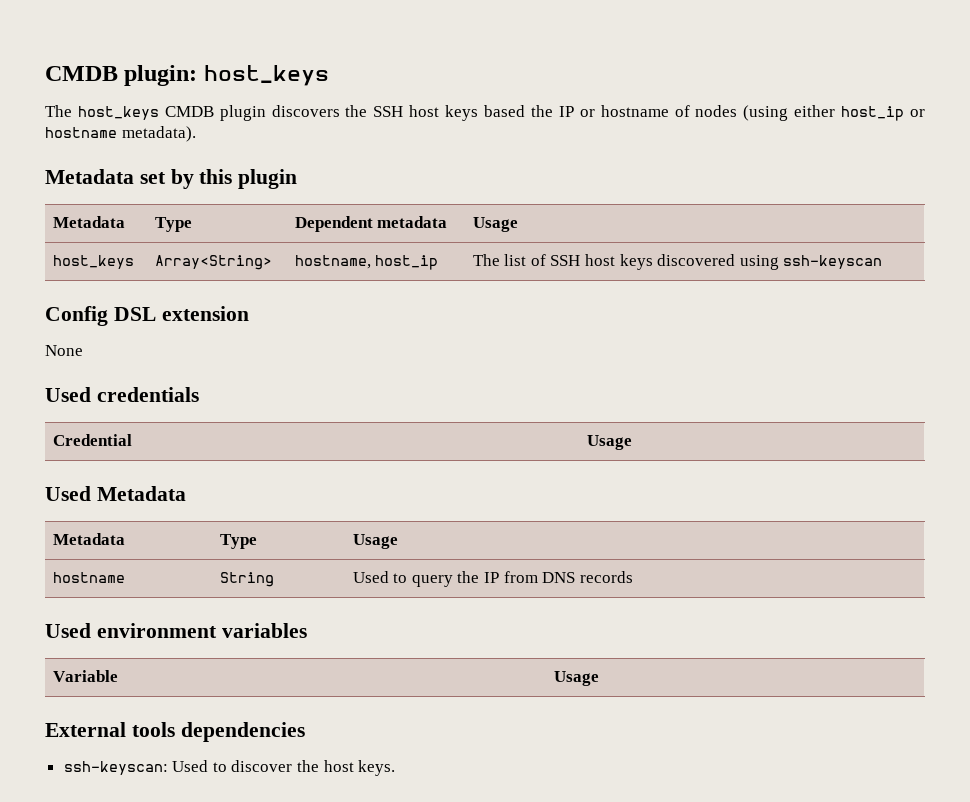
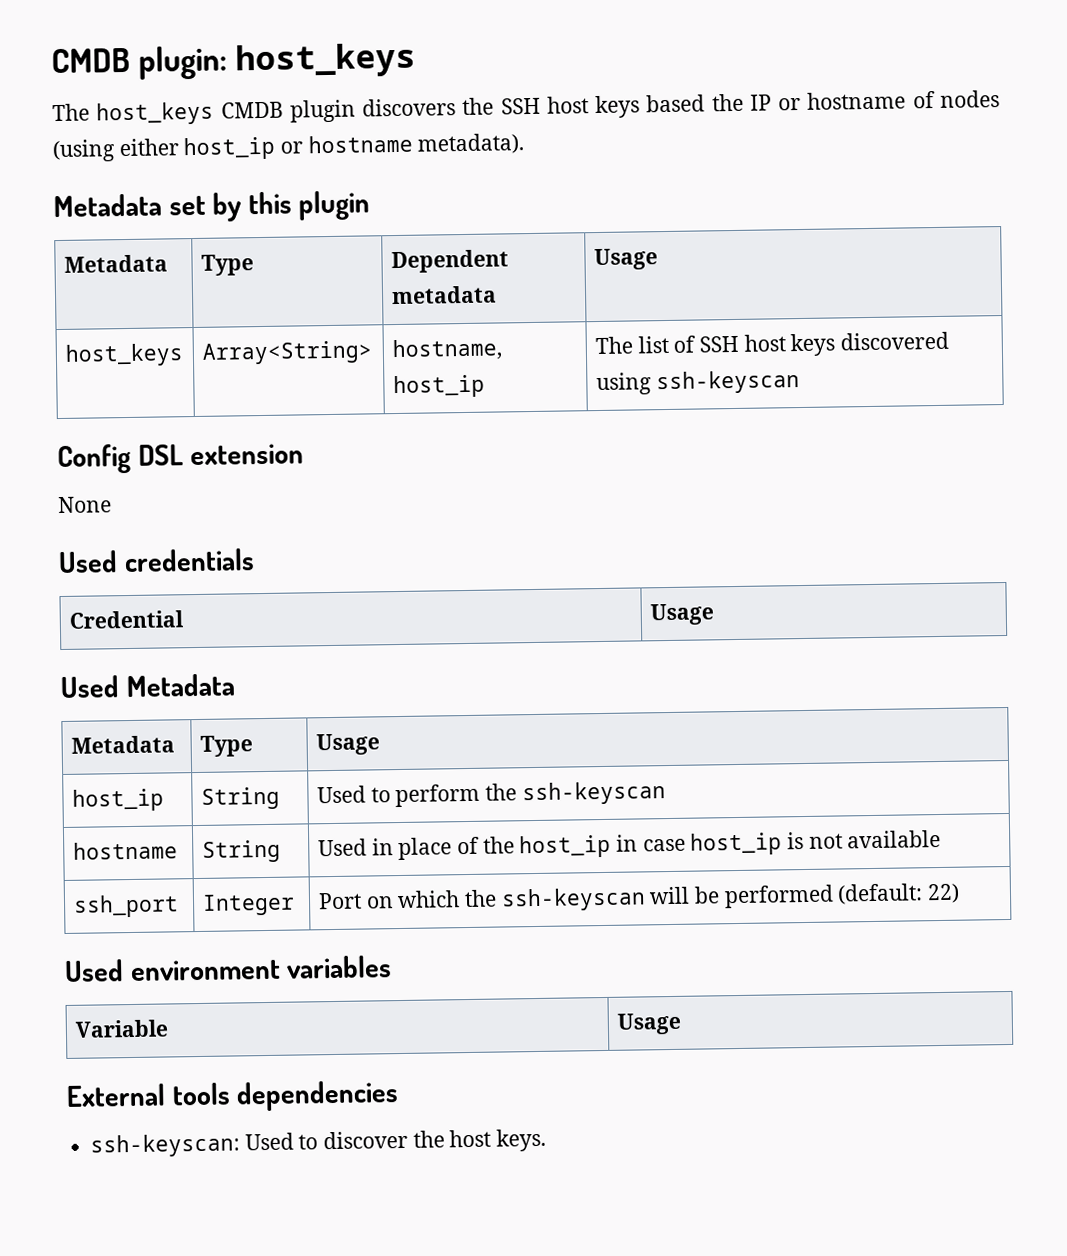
- hostname | String | Used to query the IP from DNS records
+ host_ip | String | Used to perform the ssh-keyscan
+ hostname | String | Used in place of the host_ip in case host_ip is not available
+ ssh_port | Integer | Port on which the ssh-keyscan will be performed (default: 22)

